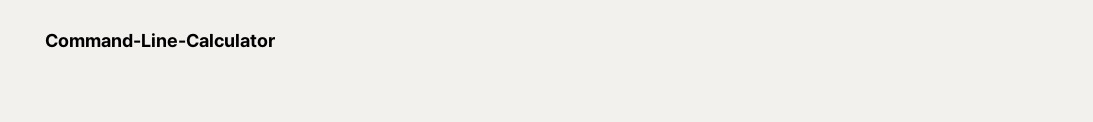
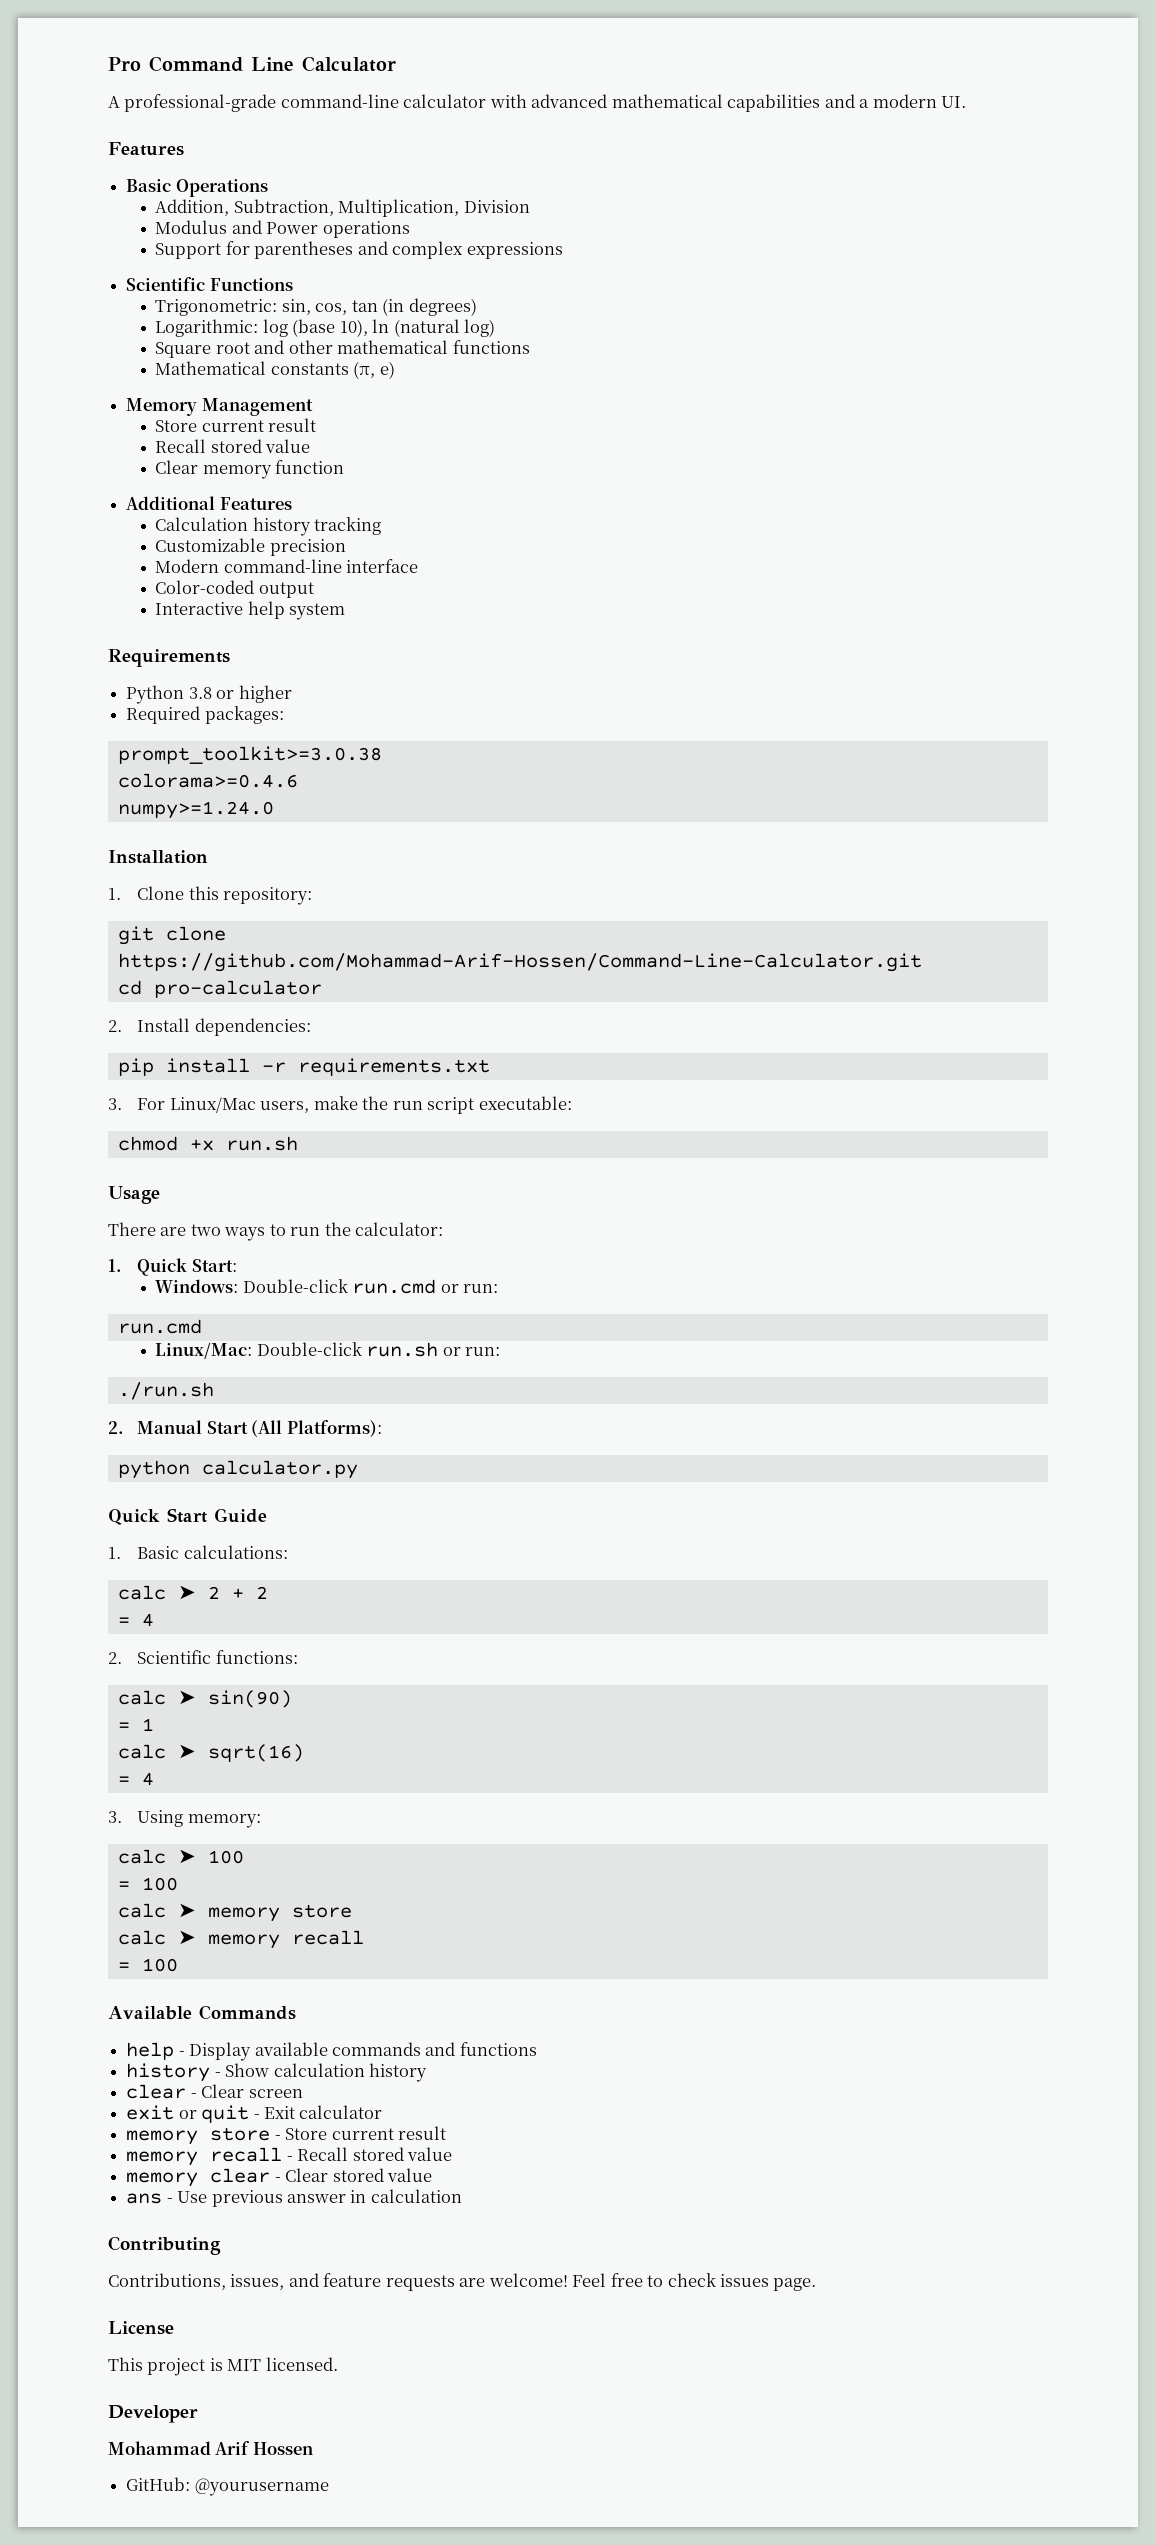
- Command-Line-Calculator
+ Pro Command Line Calculator
+ A professional-grade command-line calculator with advanced mathematical capabilities and a modern UI.
+ Features
+ Basic Operations
+ Addition, Subtraction, Multiplication, Division
+ Modulus and Power operations
+ Support for parentheses and complex expressions
+ Scientific Functions
+ Trigonometric: sin, cos, tan (in degrees)
+ Logarithmic: log (base 10), ln (natural log)
+ Square root and other mathematical functions
+ Mathematical constants (π, e)
+ Memory Management
+ Store current result
+ Recall stored value
+ Clear memory function
+ Additional Features
+ Calculation history tracking
+ Customizable precision
+ Modern command-line interface
+ Color-coded output
+ Interactive help system
+ Requirements
+ Python 3.8 or higher
+ Required packages:
+ prompt_toolkit>=3.0.38
+ colorama>=0.4.6
+ numpy>=1.24.0
+ Installation
+ 1. Clone this repository:
+ git clone https://github.com/Mohammad-Arif-Hossen/Command-Line-Calculator.git
+ cd pro-calculator
+ 2. Install dependencies:
+ pip install -r requirements.txt
+ 3. For Linux/Mac users, make the run script executable:
+ chmod +x run.sh
+ Usage
+ There are two ways to run the calculator:
+ 1. Quick Start:
+ Windows: Double-click run.cmd or run:
+ run.cmd
+ Linux/Mac: Double-click run.sh or run:
+ ./run.sh
+ 2. Manual Start (All Platforms):
+ python calculator.py
+ Quick Start Guide
+ 1. Basic calculations:
+ calc ➤ 2 + 2
+ = 4
+ 2. Scientific functions:
+ calc ➤ sin(90)
+ = 1
+ calc ➤ sqrt(16)
+ = 4
+ 3. Using memory:
+ calc ➤ 100
+ = 100
+ calc ➤ memory store
+ calc ➤ memory recall
+ = 100
+ Available Commands
+ help - Display available commands and functions
+ history - Show calculation history
+ clear - Clear screen
+ exit or quit - Exit calculator
+ memory store - Store current result
+ memory recall - Recall stored value
+ memory clear - Clear stored value
+ ans - Use previous answer in calculation
+ Contributing
+ Contributions, issues, and feature requests are welcome! Feel free to check issues page.
+ License
+ This project is MIT licensed.
+ Developer
+ Mohammad Arif Hossen
+ GitHub: @yourusername

